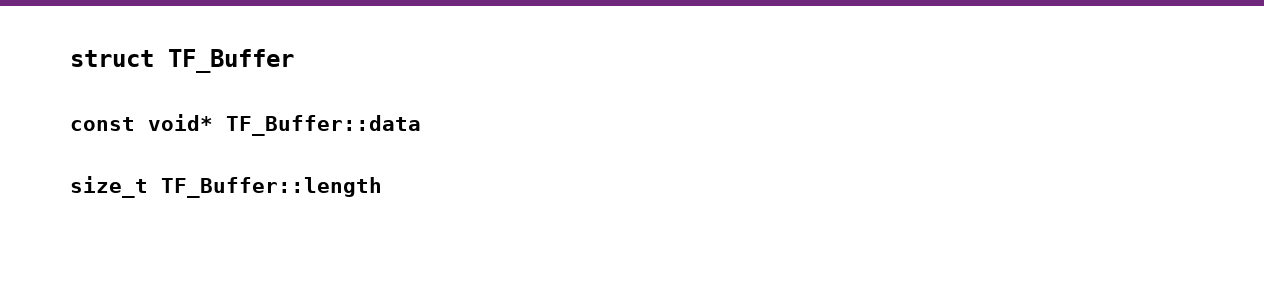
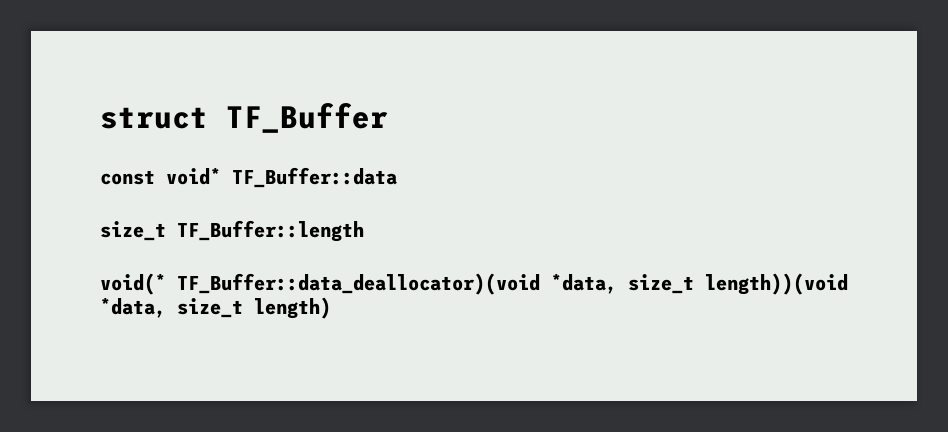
+ void(* TF_Buffer::data_deallocator)(void *data, size_t length))(void *data, size_t length)

